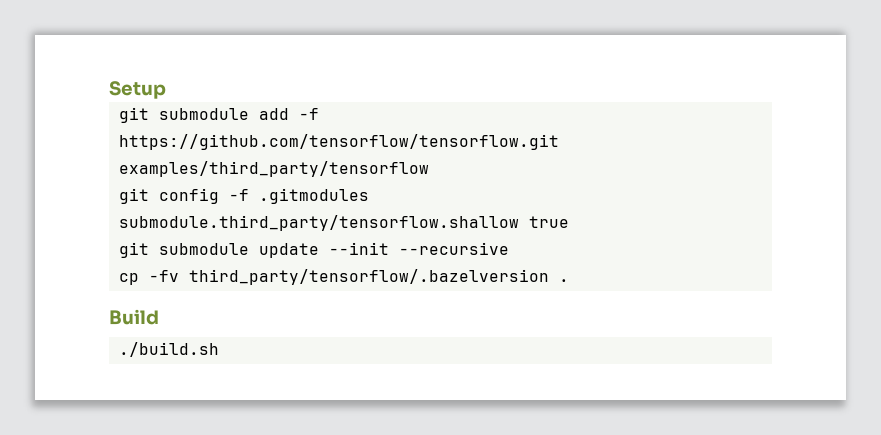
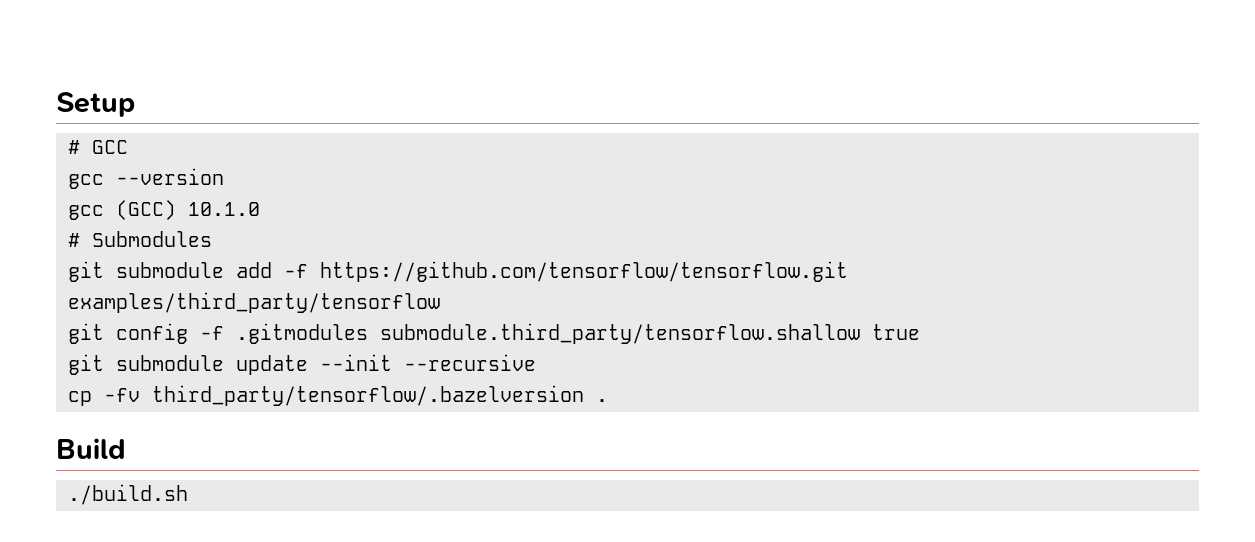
+ # GCC
+ gcc --version
+ gcc (GCC) 10.1.0
+ # Submodules

